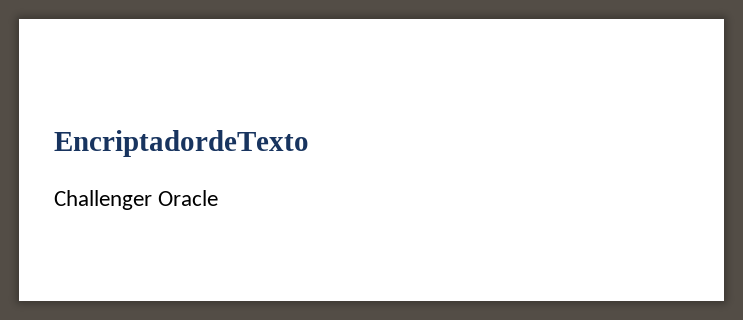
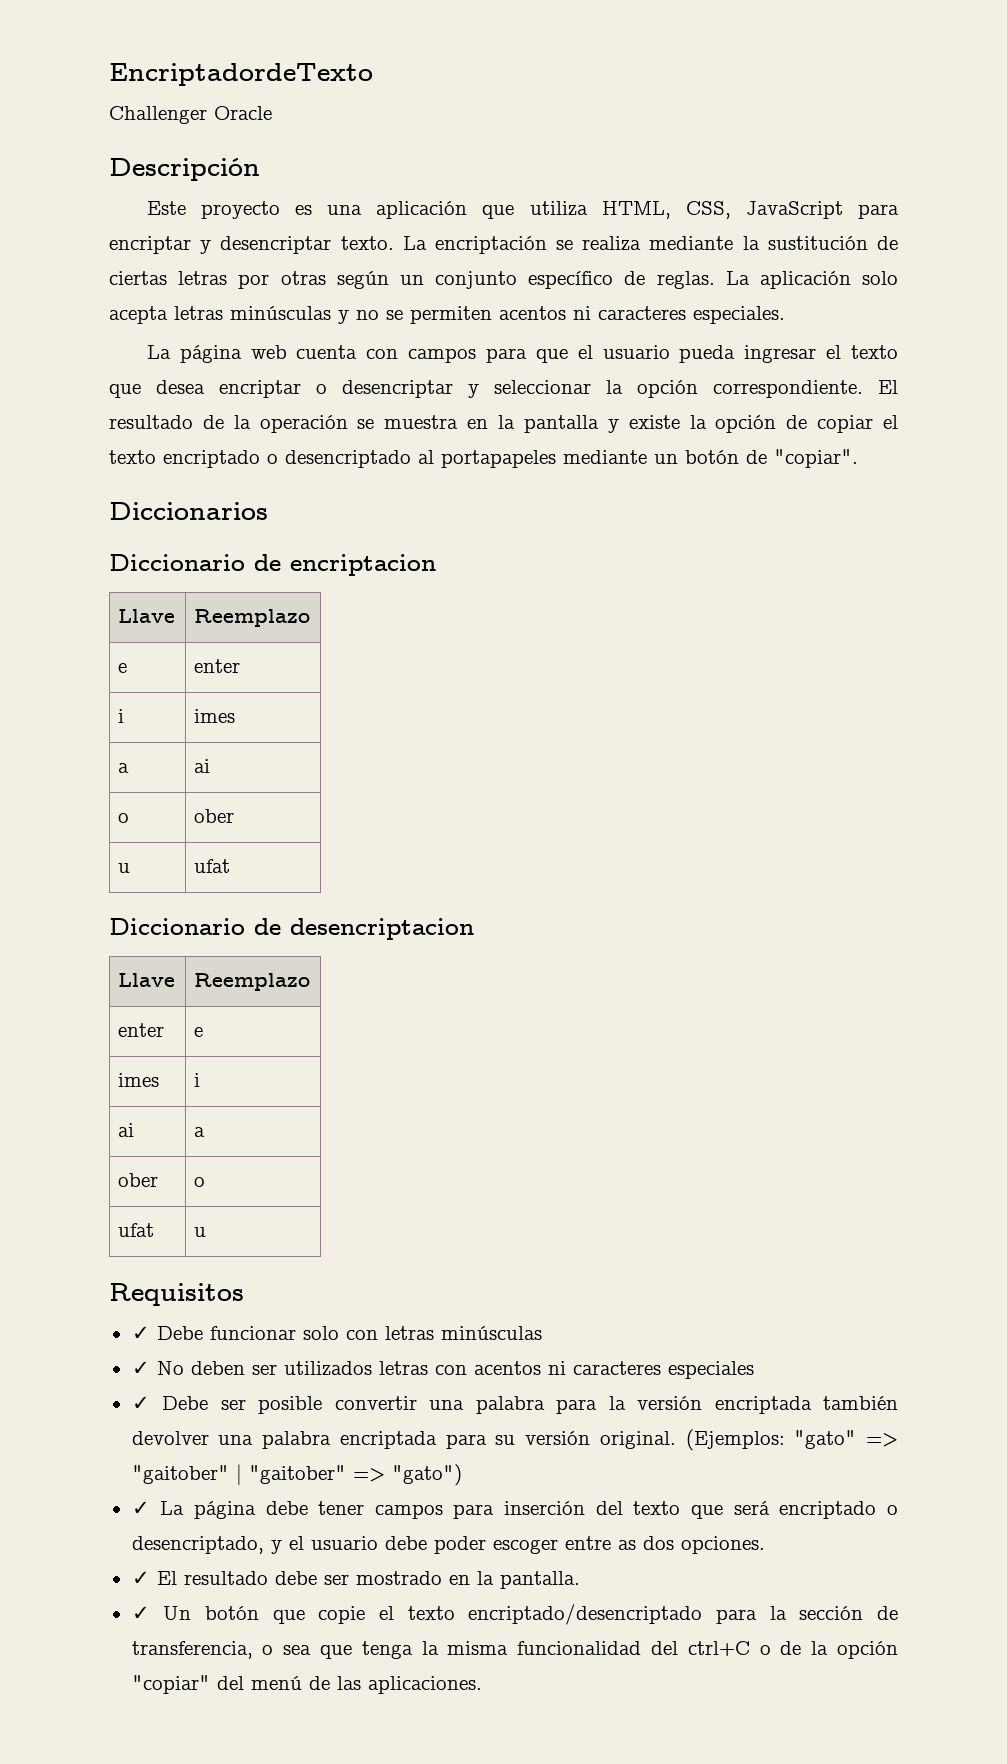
+ Descripción
+ Este proyecto es una aplicación que utiliza HTML, CSS, JavaScript para encriptar y desencriptar texto. La encriptación se realiza mediante la sustitución de ciertas letras por otras según un conjunto específico de reglas. La aplicación solo acepta letras minúsculas y no se permiten acentos ni caracteres especiales.
+ La página web cuenta con campos para que el usuario pueda ingresar el texto que desea encriptar o desencriptar y seleccionar la opción correspondiente. El resultado de la operación se muestra en la pantalla y existe la opción de copiar el texto encriptado o desencriptado al portapapeles mediante un botón de "copiar".
+ Diccionarios
+ Diccionario de encriptacion
+ Llave | Reemplazo
+ e | enter
+ i | imes
+ a | ai
+ o | ober
+ u | ufat
+ Diccionario de desencriptacion
+ Llave | Reemplazo
+ enter | e
+ imes | i
+ ai | a
+ ober | o
+ ufat | u
+ Requisitos
+ ✓ Debe funcionar solo con letras minúsculas
+ ✓ No deben ser utilizados letras con acentos ni caracteres especiales
+ ✓ Debe ser posible convertir una palabra para la versión encriptada también devolver una palabra encriptada para su versión original. (Ejemplos: "gato" => "gaitober" | "gaitober" => "gato")
+ ✓ La página debe tener campos para inserción del texto que será encriptado o desencriptado, y el usuario debe poder escoger entre as dos opciones.
+ ✓ El resultado debe ser mostrado en la pantalla.
+ ✓ Un botón que copie el texto encriptado/desencriptado para la sección de transferencia, o sea que tenga la misma funcionalidad del ctrl+C o de la opción "copiar" del menú de las aplicaciones.

